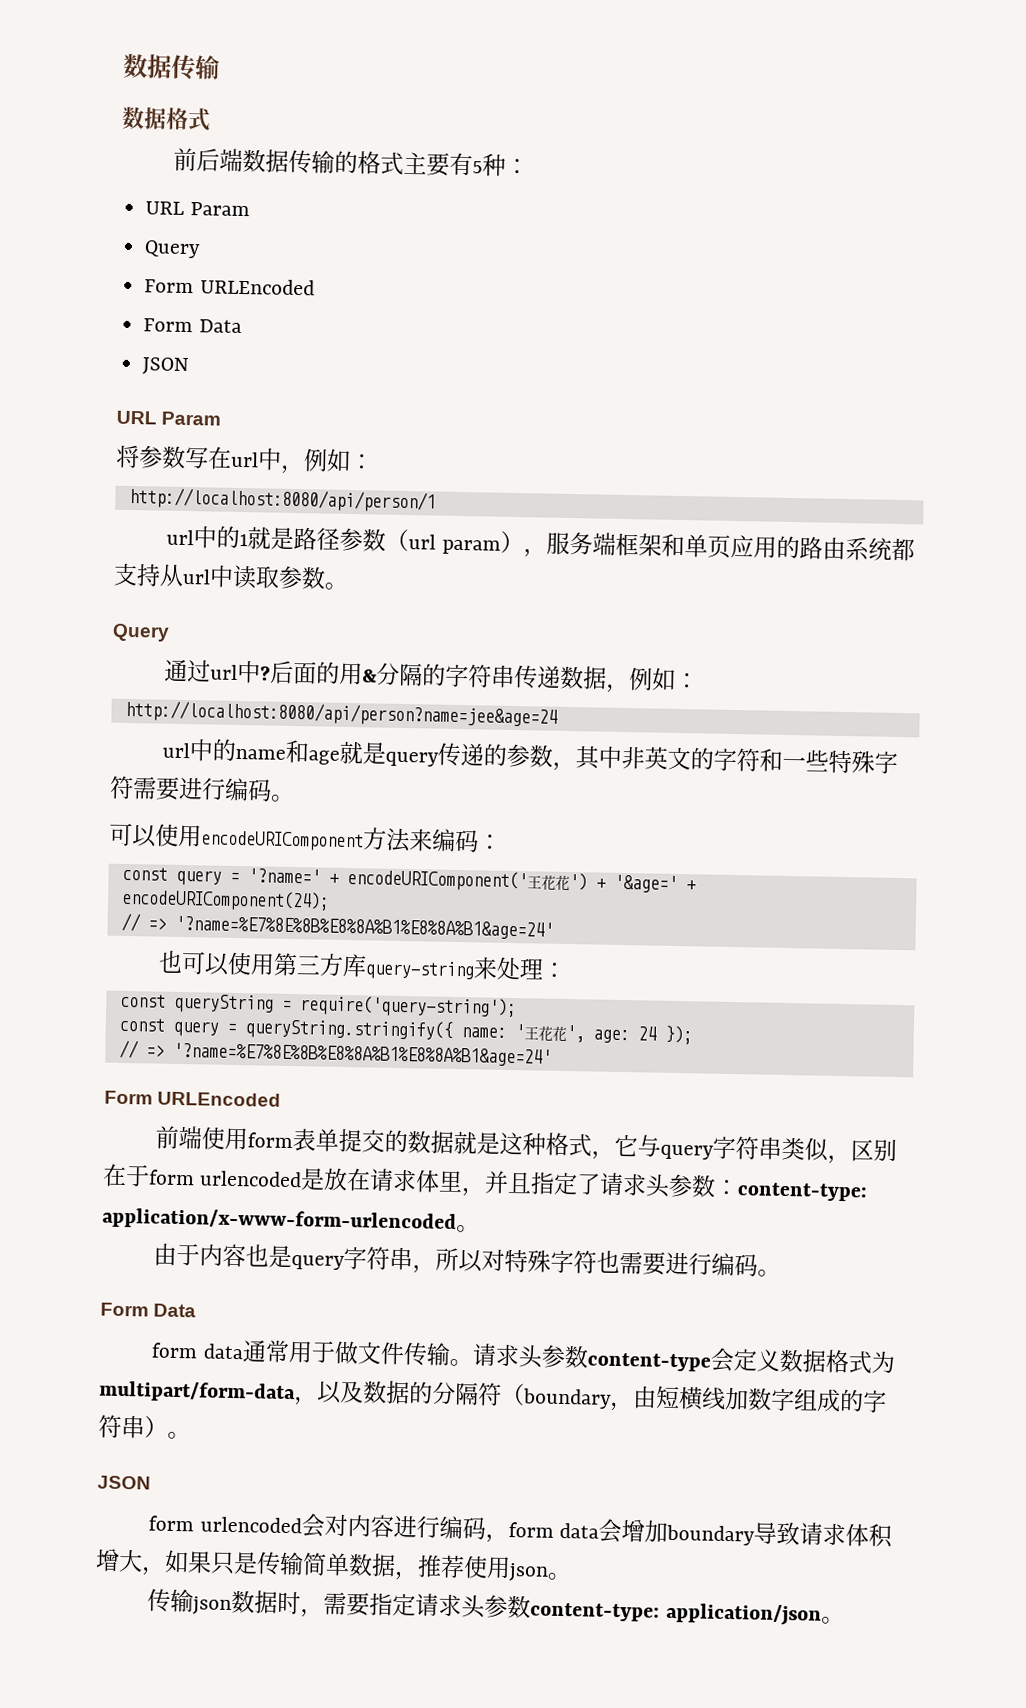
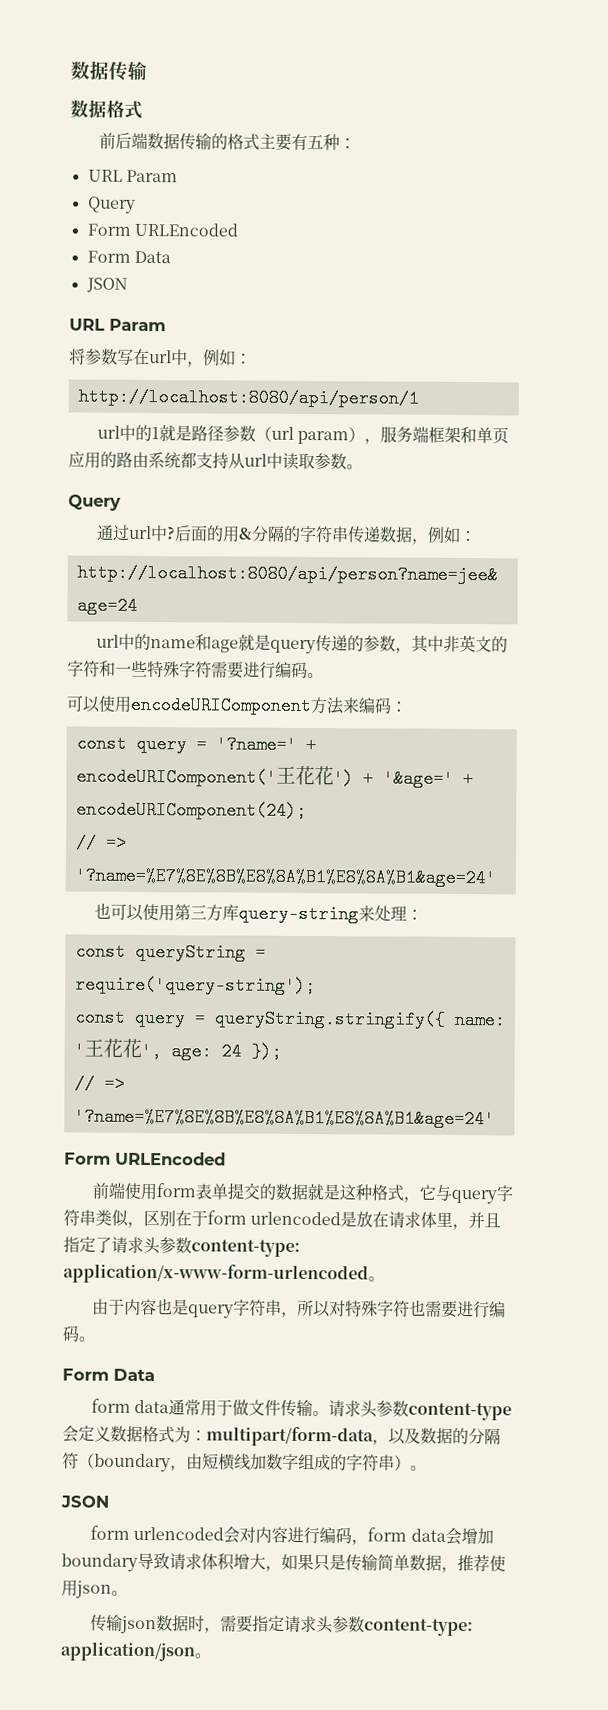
- 前后端数据传输的格式主要有5种：
+ 前后端数据传输的格式主要有五种：
- 前端使用form表单提交的数据就是这种格式，它与query字符串类似，区别在于form urlencoded是放在请求体里，并且指定了请求头参数：content-type: application/x-www-form-urlencoded。
+ 前端使用form表单提交的数据就是这种格式，它与query字符串类似，区别在于form urlencoded是放在请求体里，并且指定了请求头参数content-type: application/x-www-form-urlencoded。
- 请求头参数content-type会定义数据格式为multipart/form-data，以及数据的分隔符（boundary，由短横线加数字组成的字符串）。
+ 请求头参数content-type会定义数据格式为：multipart/form-data，以及数据的分隔符（boundary，由短横线加数字组成的字符串）。

